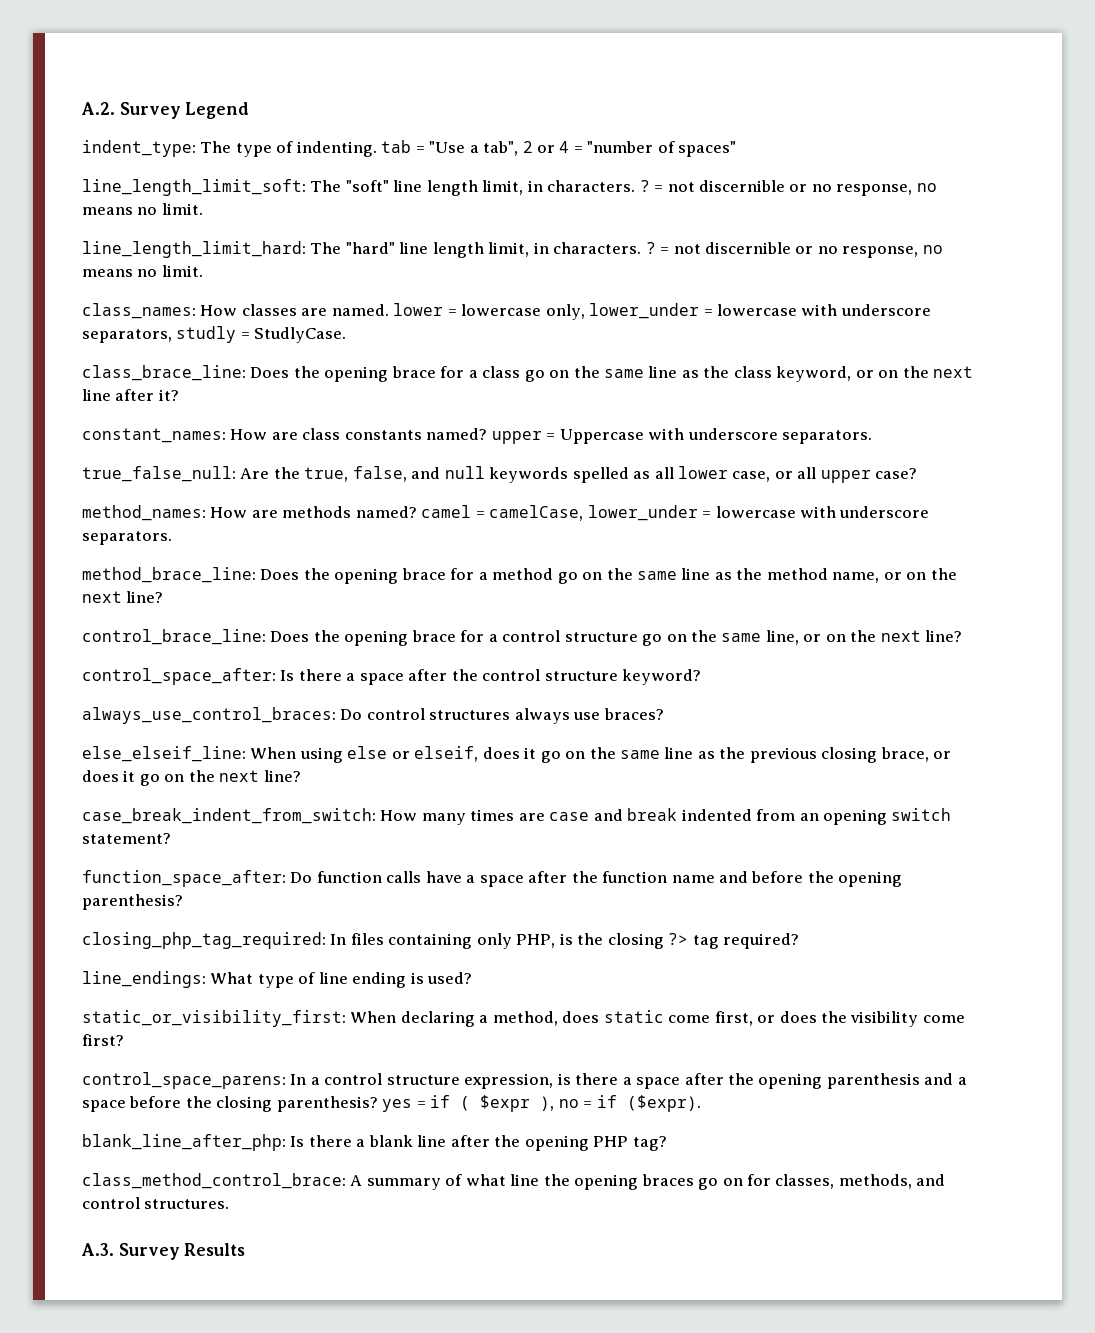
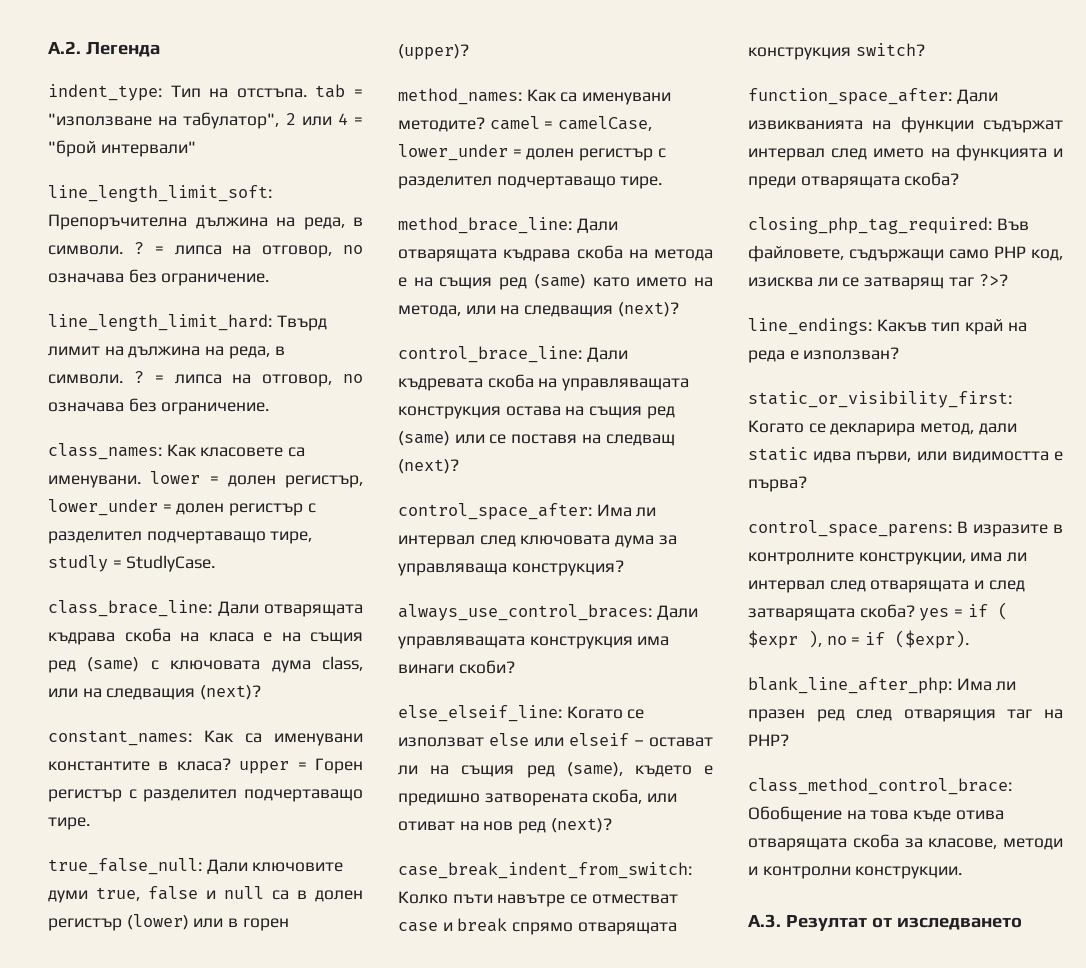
- A.2. Survey Legend
+ A.2. Легенда
- indent_type: The type of indenting. tab = "Use a tab", 2 or 4 = "number of spaces"
- line_length_limit_soft: The "soft" line length limit, in characters. ? = not discernible or no response, no means no limit.
- line_length_limit_hard: The "hard" line length limit, in characters. ? = not discernible or no response, no means no limit.
- class_names: How classes are named. lower = lowercase only, lower_under = lowercase with underscore separators, studly = StudlyCase.
- class_brace_line: Does the opening brace for a class go on the same line as the class keyword, or on the next line after it?
- constant_names: How are class constants named? upper = Uppercase with underscore separators.
- true_false_null: Are the true, false, and null keywords spelled as all lower case, or all upper case?
- method_names: How are methods named? camel = camelCase, lower_under = lowercase with underscore separators.
- method_brace_line: Does the opening brace for a method go on the same line as the method name, or on the next line?
- control_brace_line: Does the opening brace for a control structure go on the same line, or on the next line?
- control_space_after: Is there a space after the control structure keyword?
- always_use_control_braces: Do control structures always use braces?
- else_elseif_line: When using else or elseif, does it go on the same line as the previous closing brace, or does it go on the next line?
- case_break_indent_from_switch: How many times are case and break indented from an opening switch statement?
- function_space_after: Do function calls have a space after the function name and before the opening parenthesis?
- closing_php_tag_required: In files containing only PHP, is the closing ?> tag required?
- line_endings: What type of line ending is used?
- static_or_visibility_first: When declaring a method, does static come first, or does the visibility come first?
- control_space_parens: In a control structure expression, is there a space after the opening parenthesis and a space before the closing parenthesis? yes = if ( $expr ), no = if ($expr).
+ indent_type: Тип на отстъпа. tab = "използване на табулатор", 2 или 4 = "брой интервали"
+ line_length_limit_soft: Препоръчителна дължина на реда, в символи. ? = липса на отговор, no означава без ограничение.
+ line_length_limit_hard: Твърд лимит на дължина на реда, в символи. ? = липса на отговор, no означава без ограничение.
+ class_names: Как класовете са именувани. lower = долен регистър, lower_under = долен регистър с разделител подчертаващо тире, studly = StudlyCase.
+ class_brace_line: Дали отварящата къдрава скоба на класа е на същия ред (same) с ключовата дума class, или на следващия (next)?
+ constant_names: Как са именувани константите в класа? upper = Горен регистър с разделител подчертаващо тире.
+ true_false_null: Дали ключовите думи true, false и null са в долен регистър (lower) или в горен (upper)?
+ method_names: Как са именувани методите? camel = camelCase, lower_under = долен регистър с разделител подчертаващо тире.
+ method_brace_line: Дали отварящата къдрава скоба на метода е на същия ред (same) като името на метода, или на следващия (next)?
+ control_brace_line: Дали къдревата скоба на управляващата конструкция остава на същия ред (same) или се поставя на следващ (next)?
+ control_space_after: Има ли интервал след ключовата дума за управляваща конструкция?
+ always_use_control_braces: Дали управляващата конструкция има винаги скоби?
+ else_elseif_line: Когато се използват else или elseif – остават ли на същия ред (same), където е предишно затворената скоба, или отиват на нов ред (next)?
+ case_break_indent_from_switch: Колко пъти навътре се отместват case и break спрямо отварящата конструкция switch?
+ function_space_after: Дали извикванията на функции съдържат интервал след името на функцията и преди отварящата скоба?
+ closing_php_tag_required: Във файловете, съдържащи само PHP код, изисква ли се затварящ таг ?>?
+ line_endings: Какъв тип край на реда е използван?
+ static_or_visibility_first: Когато се декларира метод, дали static идва първи, или видимостта е първа?
+ control_space_parens: В изразите в контролните конструкции, има ли интервал след отварящата и след затварящата скоба? yes = if ( $expr ), no = if ($expr).
- blank_line_after_php: Is there a blank line after the opening PHP tag?
- class_method_control_brace: A summary of what line the opening braces go on for classes, methods, and control structures.
- A.3. Survey Results
+ blank_line_after_php: Има ли празен ред след отварящия таг на PHP?
+ class_method_control_brace: Обобщение на това къде отива отварящата скоба за класове, методи и контролни конструкции.
+ A.3. Резултат от изследването

